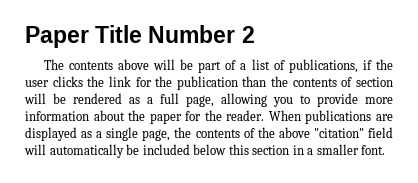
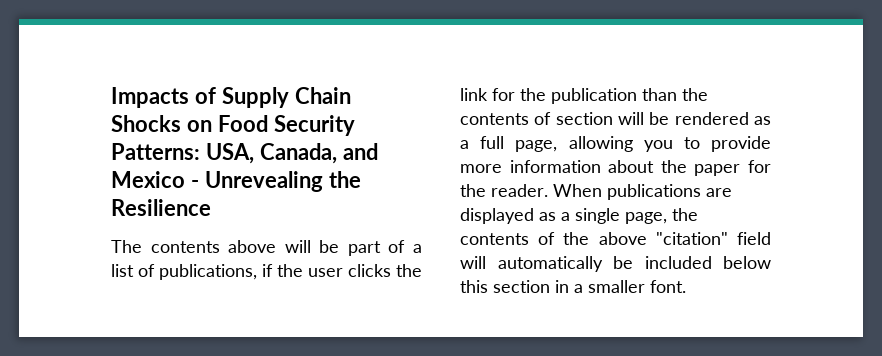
- Paper Title Number 2
+ Impacts of Supply Chain Shocks on Food Security Patterns: USA, Canada, and Mexico - Unrevealing the Resilience

